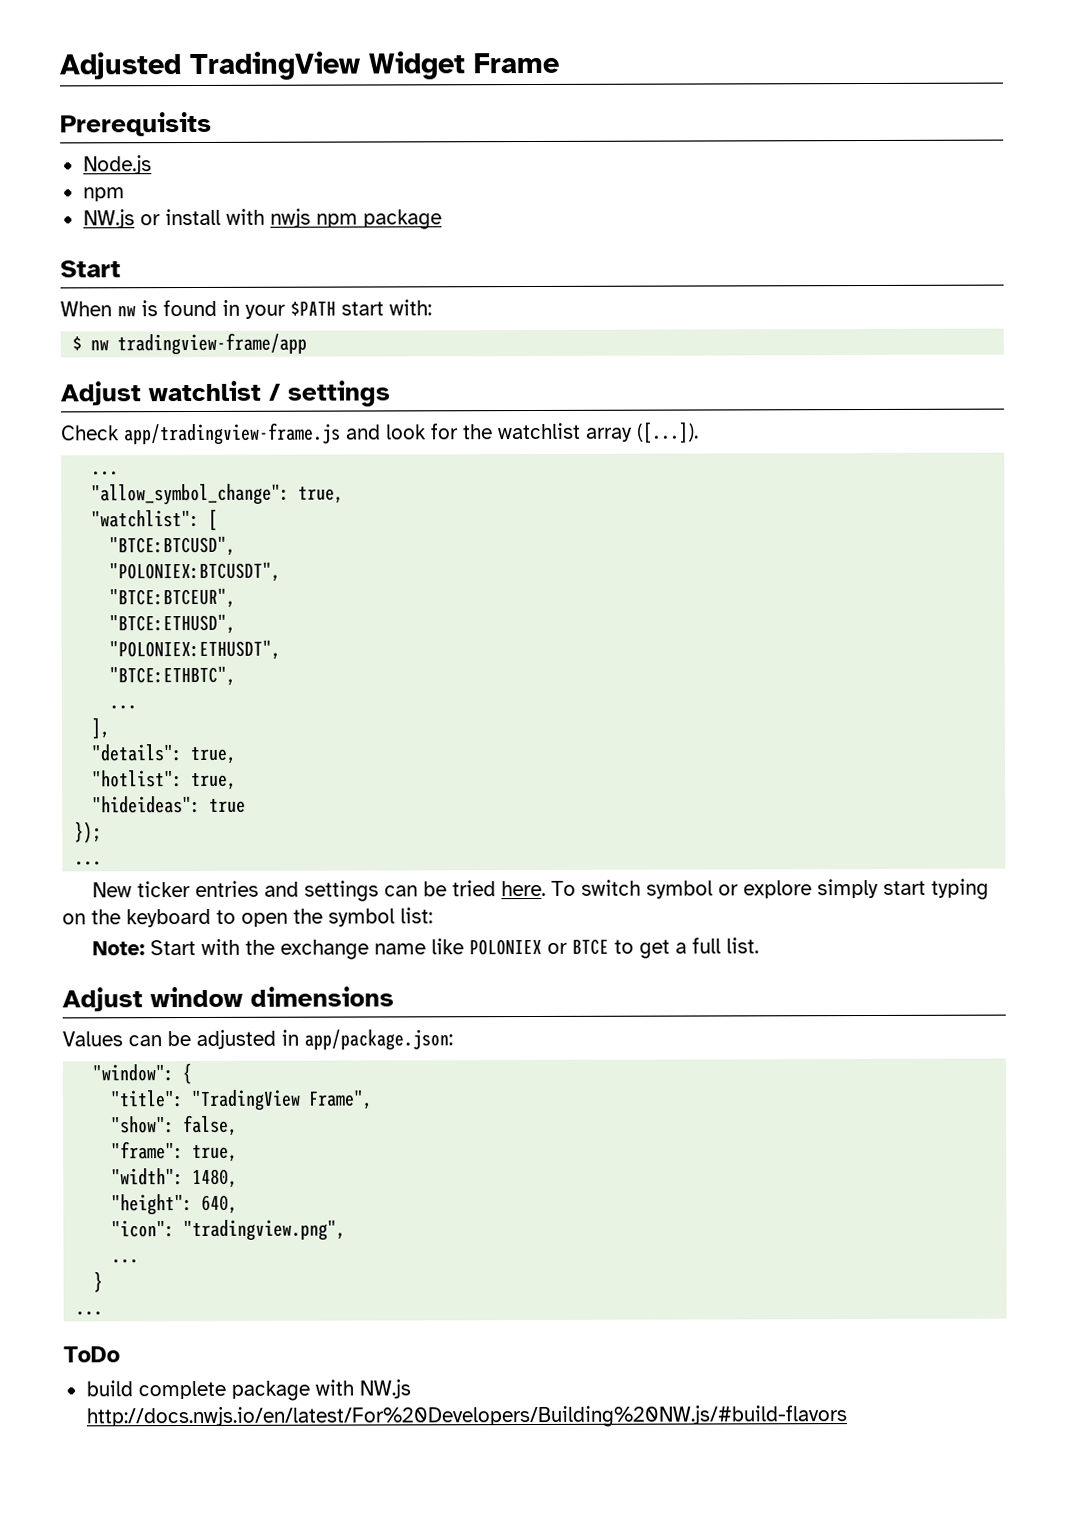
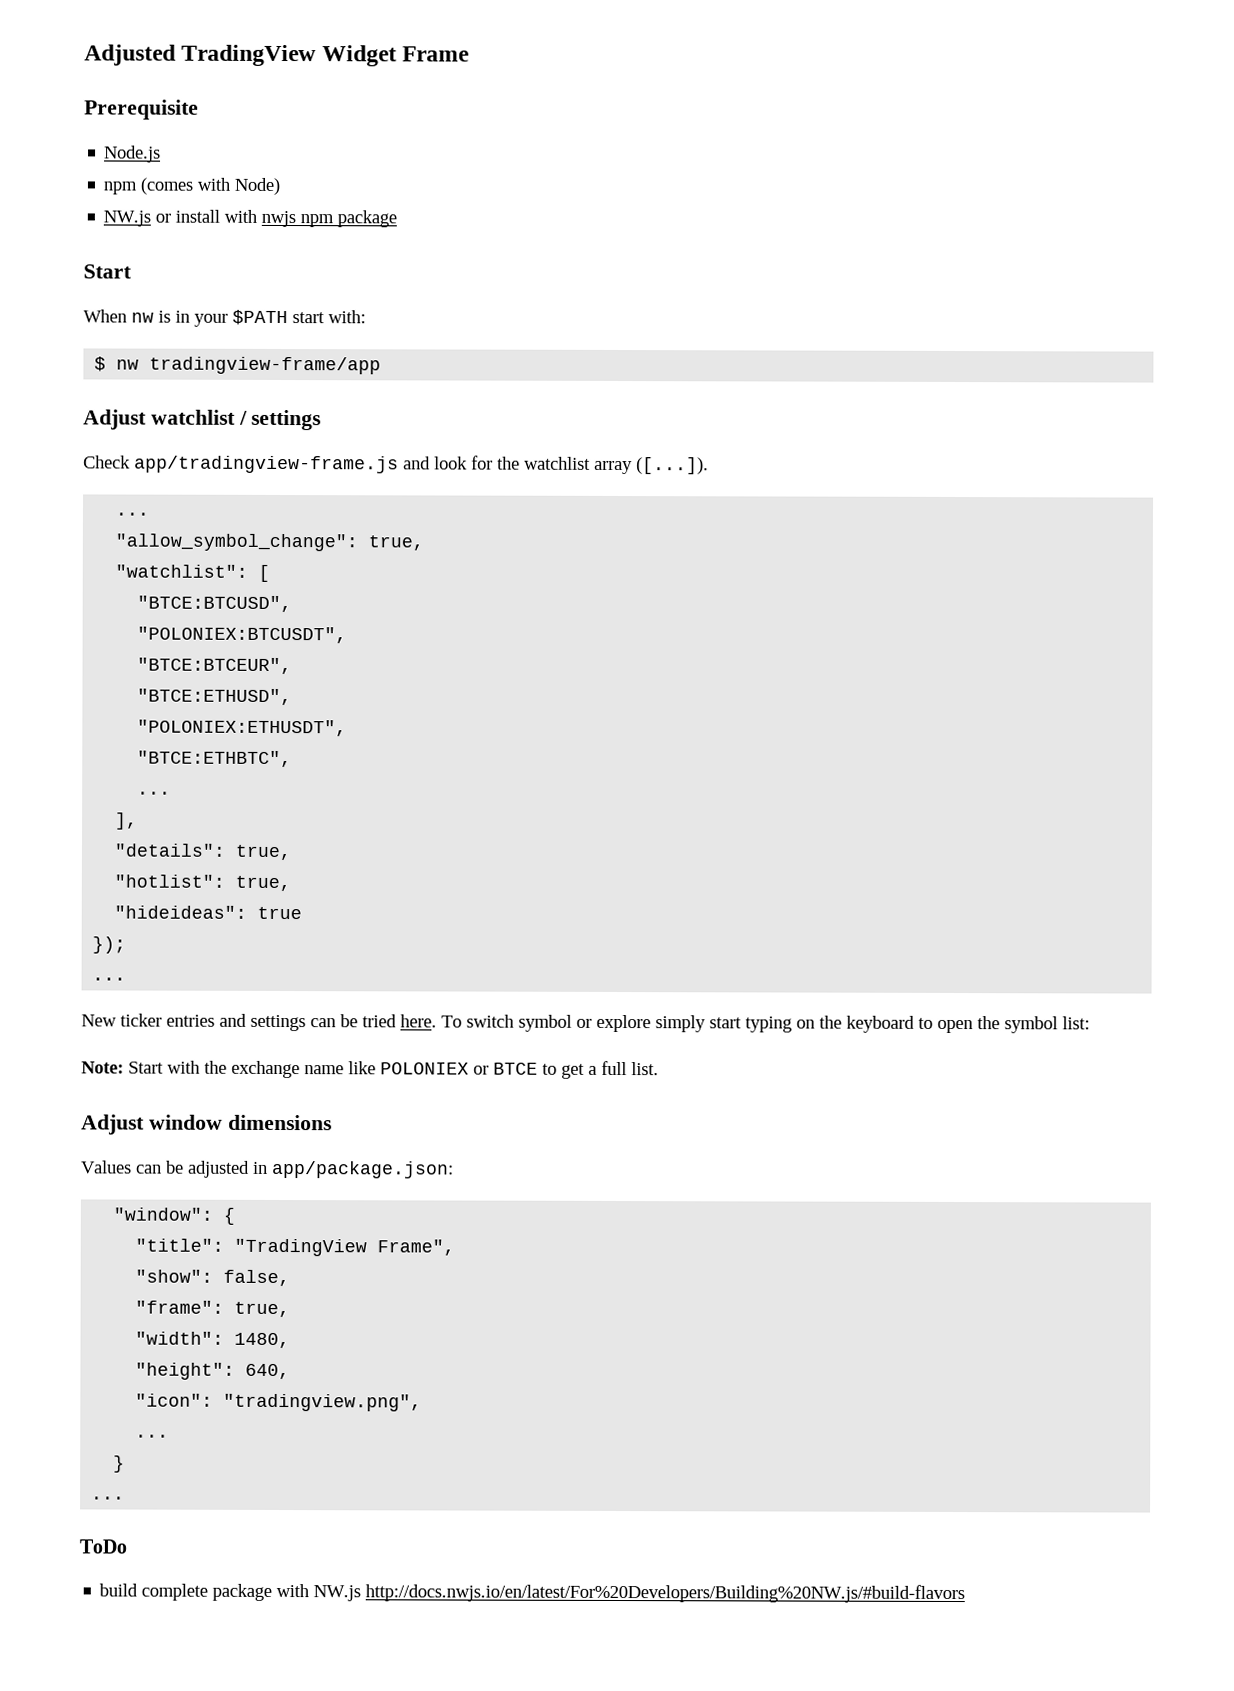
- Prerequisits
+ Prerequisite
  Node.js
- npm
+ npm (comes with Node)
- When nw is found in your $PATH start with:
+ When nw is in your $PATH start with:

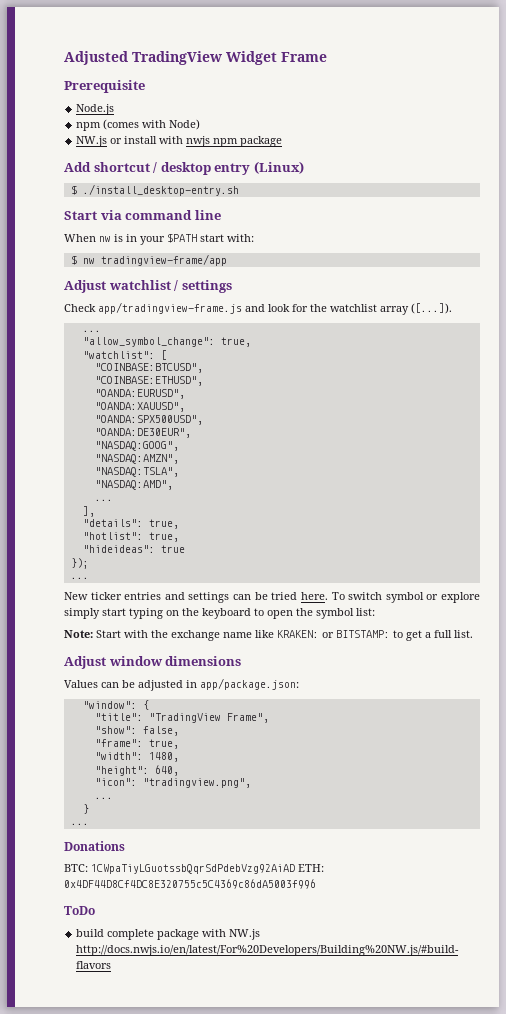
  NW.js or install with nwjs npm package
- Start
+ Add shortcut / desktop entry (Linux)
+ $ ./install_desktop-entry.sh
+ Start via command line
- "BTCE:BTCUSD",
- "POLONIEX:BTCUSDT",
- "BTCE:BTCEUR",
- "BTCE:ETHUSD",
- "POLONIEX:ETHUSDT",
- "BTCE:ETHBTC",
+ "COINBASE:BTCUSD",
+ "COINBASE:ETHUSD",
+ "OANDA:EURUSD",
+ "OANDA:XAUUSD",
+ "OANDA:SPX500USD",
+ "OANDA:DE30EUR",
+ "NASDAQ:GOOG",
+ "NASDAQ:AMZN",
+ "NASDAQ:TSLA",
+ "NASDAQ:AMD",
- Note: Start with the exchange name like POLONIEX or BTCE to get a full list.
+ Note: Start with the exchange name like KRAKEN: or BITSTAMP: to get a full list.
+ Donations
+ BTC: 1CWpaTiyLGuotssbQqrSdPdebVzg92AiAD ETH: 0x4DF44D8Cf4DC8E320755c5C4369c86dA5003f996

